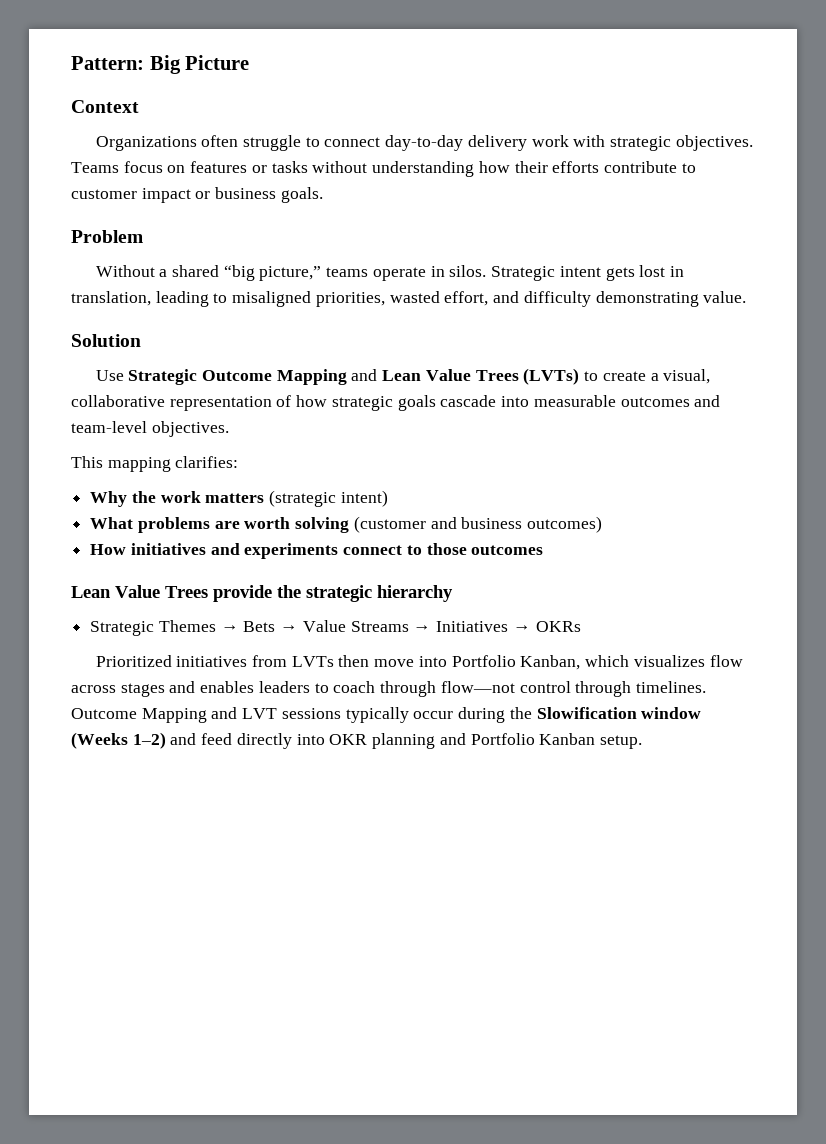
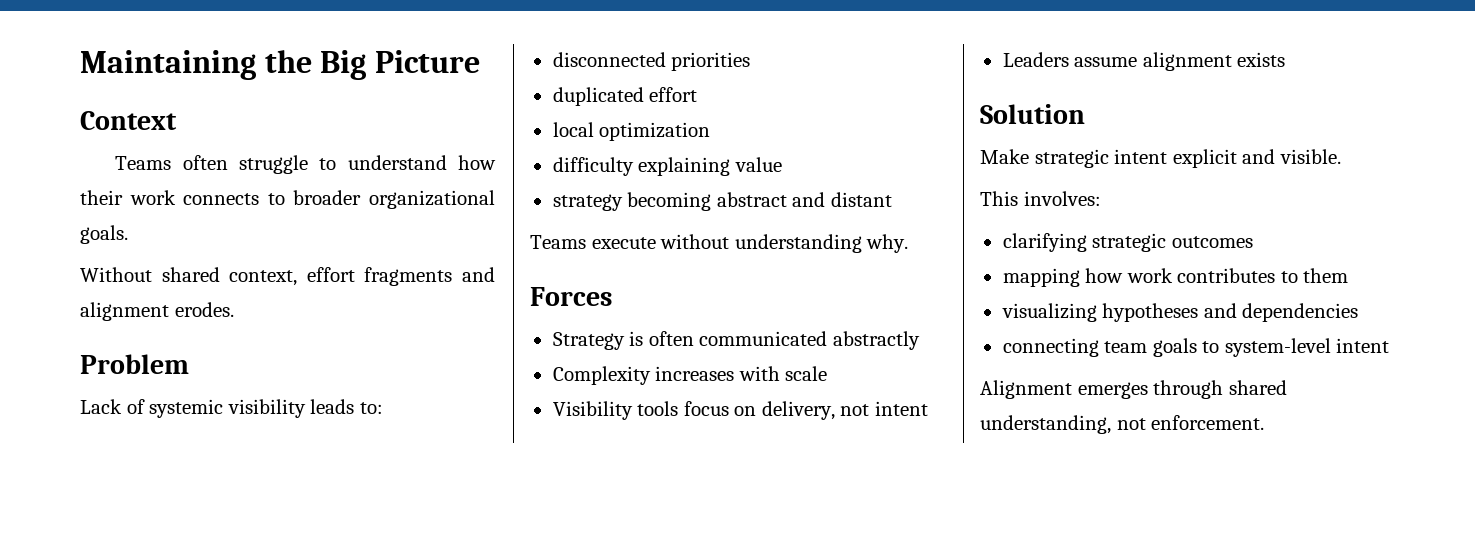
- Pattern: Big Picture
+ Maintaining the Big Picture
- Organizations often struggle to connect day-to-day delivery work with strategic objectives. Teams focus on features or tasks without understanding how their efforts contribute to customer impact or business goals.
+ Teams often struggle to understand how their work connects to broader organizational goals.
+ Without shared context, effort fragments and alignment erodes.
  Problem
- Without a shared “big picture,” teams operate in silos. Strategic intent gets lost in translation, leading to misaligned priorities, wasted effort, and difficulty demonstrating value.
+ Lack of systemic visibility leads to:
+ disconnected priorities
+ duplicated effort
+ local optimization
+ difficulty explaining value
+ strategy becoming abstract and distant
+ Teams execute without understanding why.
+ Forces
+ Strategy is often communicated abstractly
+ Complexity increases with scale
+ Visibility tools focus on delivery, not intent
+ Leaders assume alignment exists
  Solution
- Use Strategic Outcome Mapping and Lean Value Trees (LVTs) to create a visual, collaborative representation of how strategic goals cascade into measurable outcomes and team-level objectives.
- This mapping clarifies:
- Why the work matters (strategic intent)
- What problems are worth solving (customer and business outcomes)
- How initiatives and experiments connect to those outcomes
- Lean Value Trees provide the strategic hierarchy
- Strategic Themes → Bets → Value Streams → Initiatives → OKRs
- Prioritized initiatives from LVTs then move into Portfolio Kanban, which visualizes flow across stages and enables leaders to coach through flow—not control through timelines. Outcome Mapping and LVT sessions typically occur during the Slowification window (Weeks 1–2) and feed directly into OKR planning and Portfolio Kanban setup.
+ Make strategic intent explicit and visible.
+ This involves:
+ clarifying strategic outcomes
+ mapping how work contributes to them
+ visualizing hypotheses and dependencies
+ connecting team goals to system-level intent
+ Alignment emerges through shared understanding, not enforcement.

